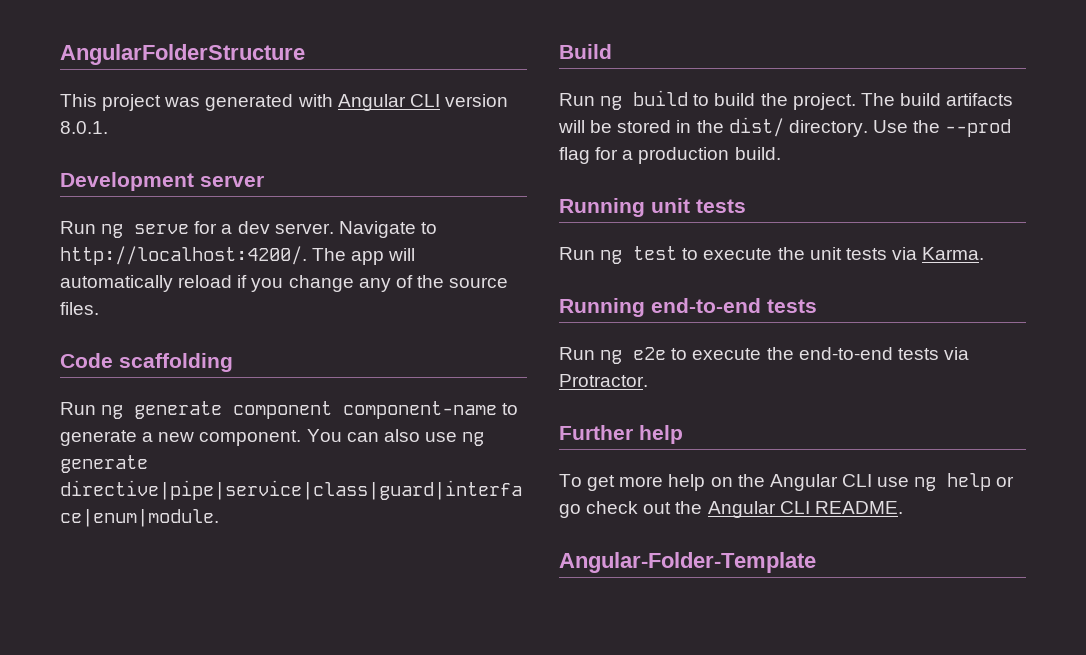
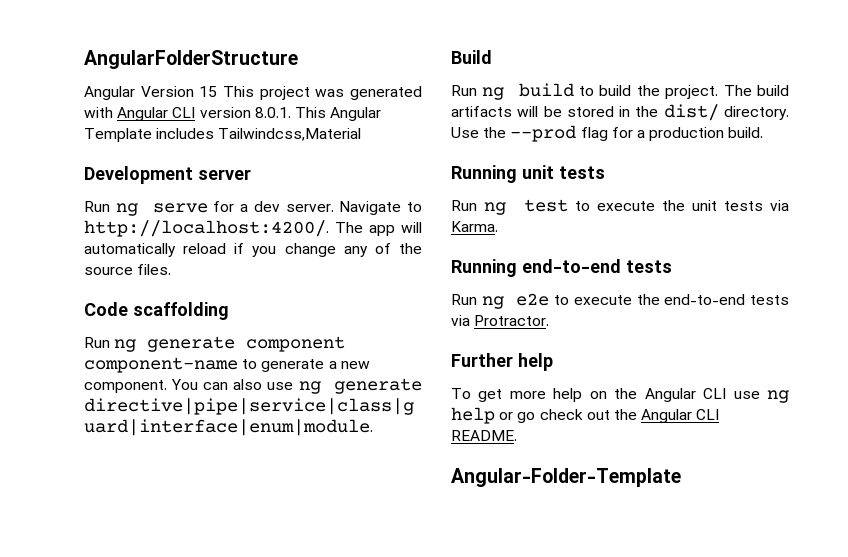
- This project was generated with Angular CLI version 8.0.1.
+ Angular Version 15 This project was generated with Angular CLI version 8.0.1. This Angular Template includes Tailwindcss,Material

